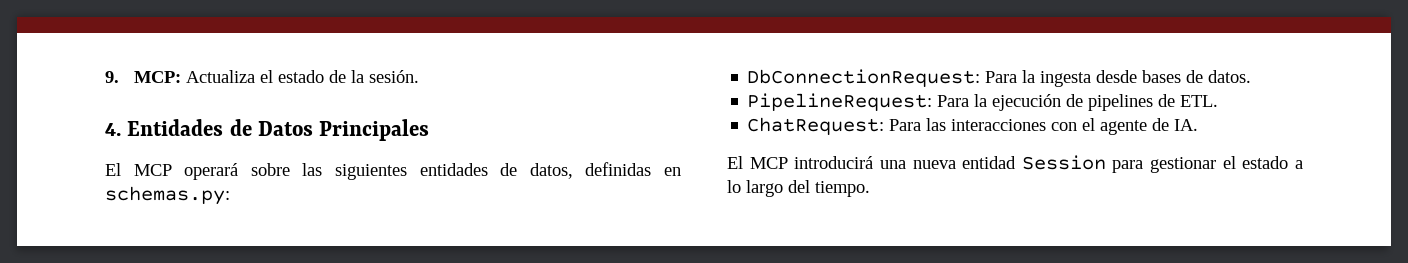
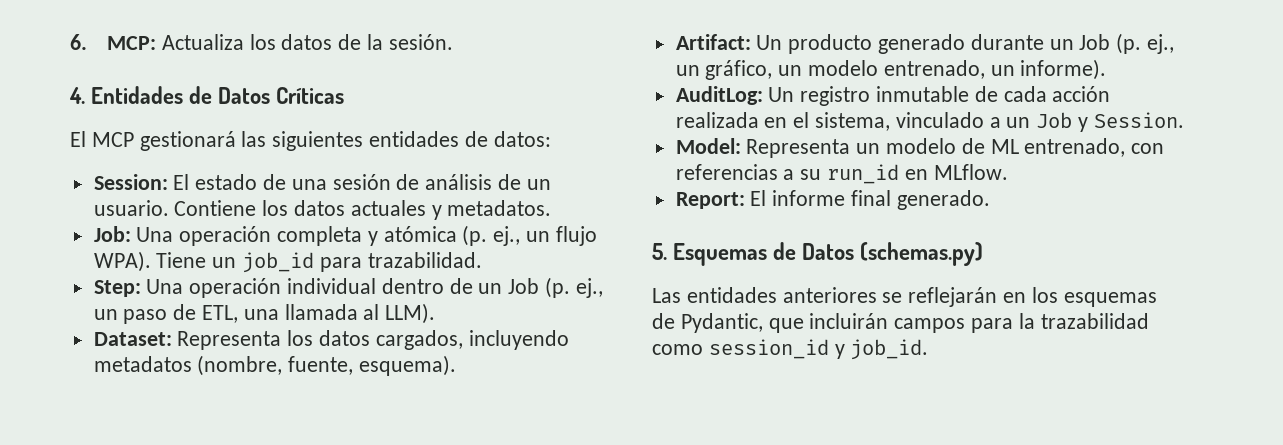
- 9. MCP: Actualiza el estado de la sesión.
+ 6. MCP: Actualiza los datos de la sesión.
- 4. Entidades de Datos Principales
- El MCP operará sobre las siguientes entidades de datos, definidas en schemas.py:
- DbConnectionRequest: Para la ingesta desde bases de datos.
- PipelineRequest: Para la ejecución de pipelines de ETL.
- ChatRequest: Para las interacciones con el agente de IA.
- El MCP introducirá una nueva entidad Session para gestionar el estado a lo largo del tiempo.
+ 4. Entidades de Datos Críticas
+ El MCP gestionará las siguientes entidades de datos:
+ Session: El estado de una sesión de análisis de un usuario. Contiene los datos actuales y metadatos.
+ Job: Una operación completa y atómica (p. ej., un flujo WPA). Tiene un job_id para trazabilidad.
+ Step: Una operación individual dentro de un Job (p. ej., un paso de ETL, una llamada al LLM).
+ Dataset: Representa los datos cargados, incluyendo metadatos (nombre, fuente, esquema).
+ Artifact: Un producto generado durante un Job (p. ej., un gráfico, un modelo entrenado, un informe).
+ AuditLog: Un registro inmutable de cada acción realizada en el sistema, vinculado a un Job y Session.
+ Model: Representa un modelo de ML entrenado, con referencias a su run_id en MLflow.
+ Report: El informe final generado.
+ 5. Esquemas de Datos (schemas.py)
+ Las entidades anteriores se reflejarán en los esquemas de Pydantic, que incluirán campos para la trazabilidad como session_id y job_id.

